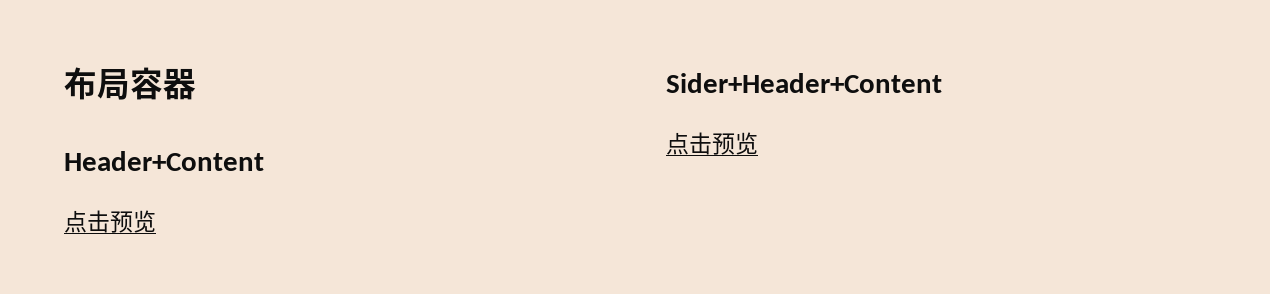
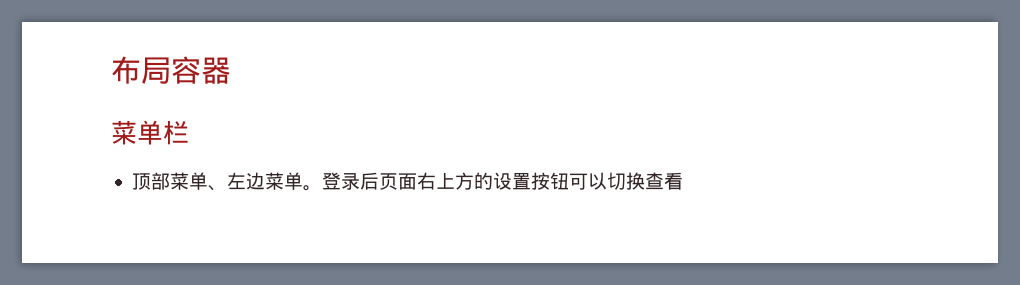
- Header+Content
- 点击预览
- Sider+Header+Content
- 点击预览
+ 菜单栏
+ 顶部菜单、左边菜单。登录后页面右上方的设置按钮可以切换查看

